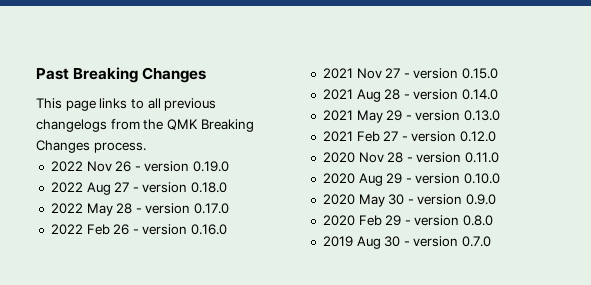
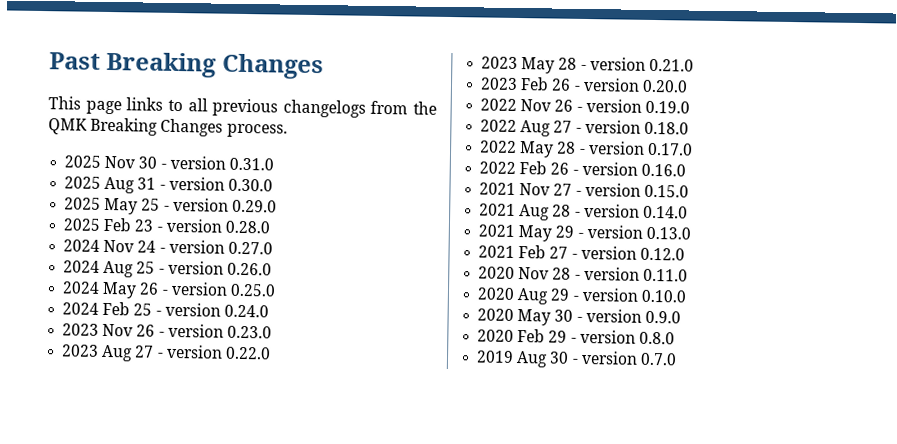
+ 2025 Nov 30 - version 0.31.0
+ 2025 Aug 31 - version 0.30.0
+ 2025 May 25 - version 0.29.0
+ 2025 Feb 23 - version 0.28.0
+ 2024 Nov 24 - version 0.27.0
+ 2024 Aug 25 - version 0.26.0
+ 2024 May 26 - version 0.25.0
+ 2024 Feb 25 - version 0.24.0
+ 2023 Nov 26 - version 0.23.0
+ 2023 Aug 27 - version 0.22.0
+ 2023 May 28 - version 0.21.0
+ 2023 Feb 26 - version 0.20.0

